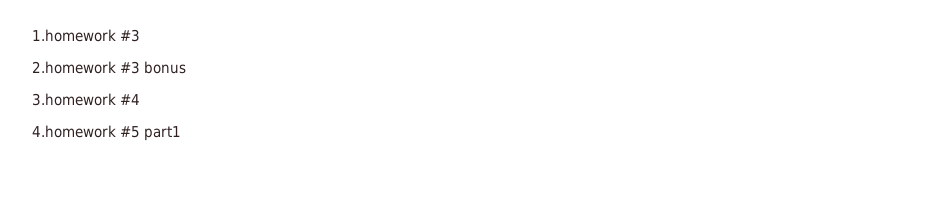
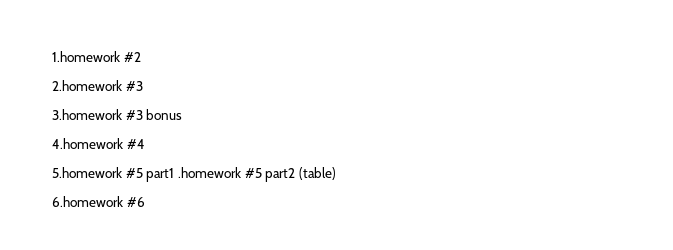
- 1.homework #3
+ 1.homework #2
- 2.homework #3 bonus
+ 2.homework #3
+ 3.homework #3 bonus
- 3.homework #4
+ 4.homework #4
- 4.homework #5 part1
+ 5.homework #5 part1 .homework #5 part2 (table)
+ 6.homework #6

